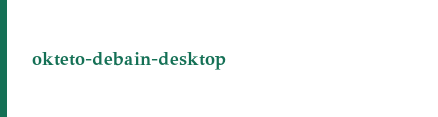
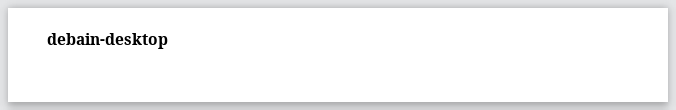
- okteto-debain-desktop
+ debain-desktop

